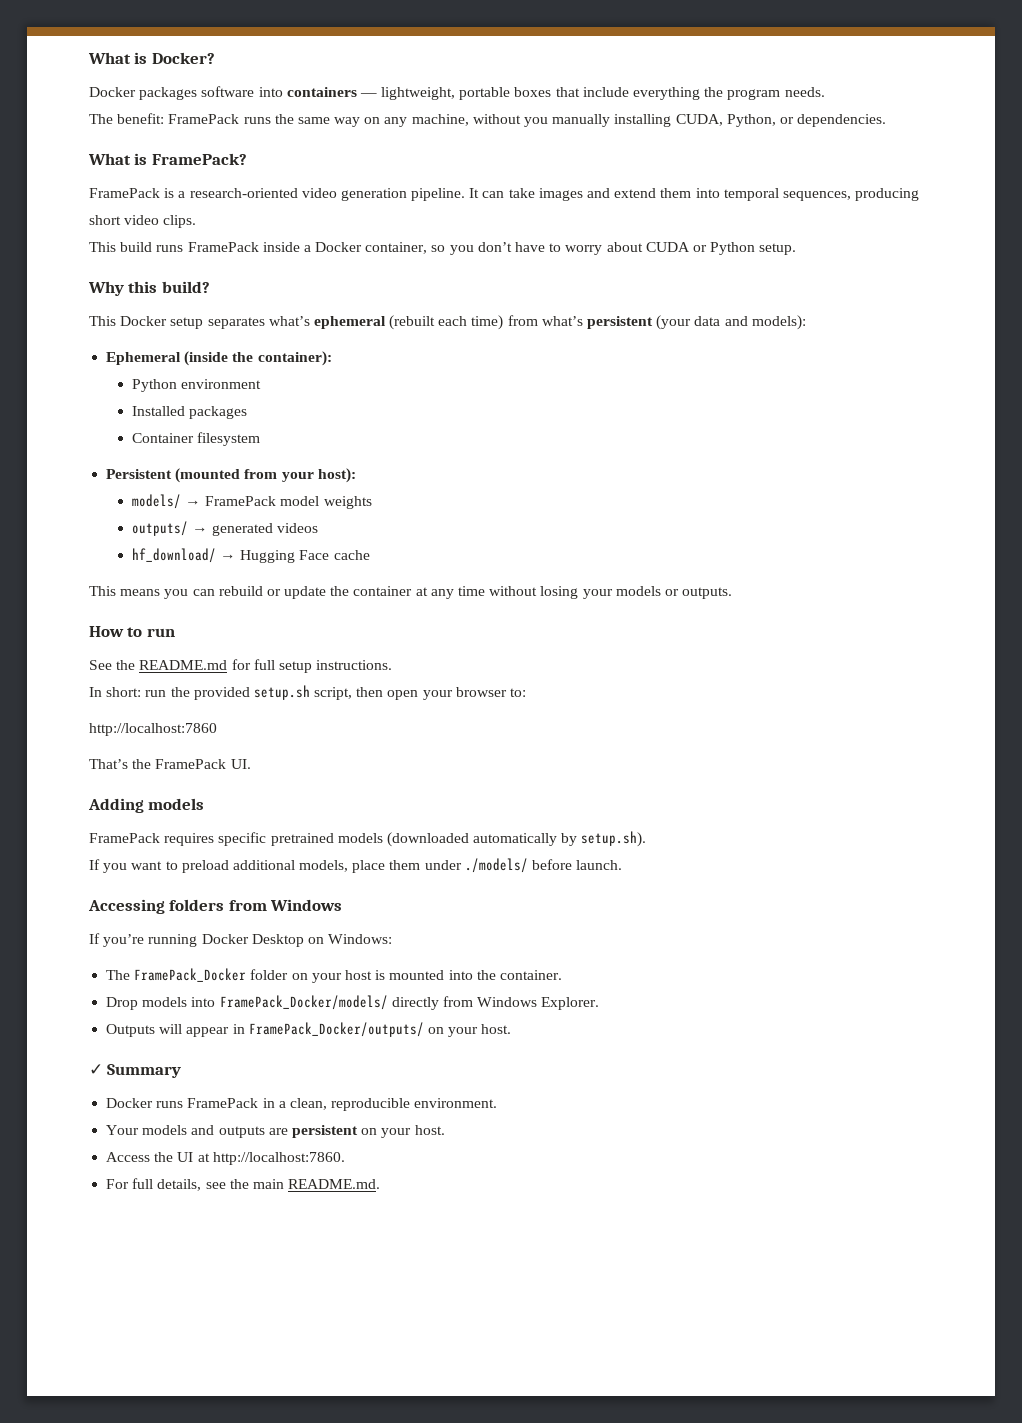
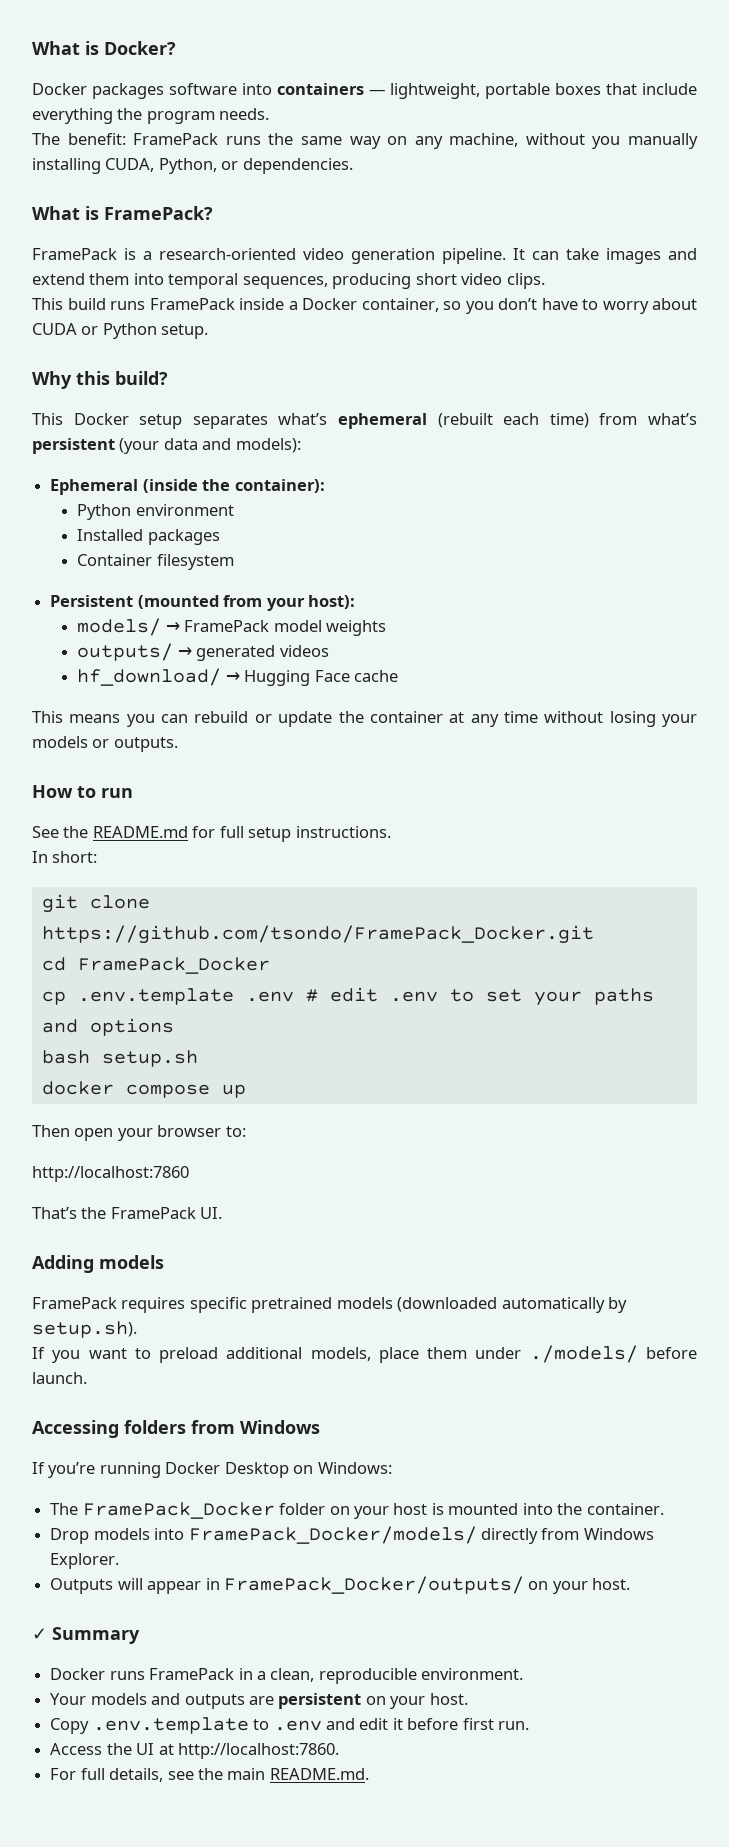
- In short: run the provided setup.sh script, then open your browser to:
+ In short:
+ git clone https://github.com/tsondo/FramePack_Docker.git
+ cd FramePack_Docker
+ cp .env.template .env # edit .env to set your paths and options
+ bash setup.sh
+ docker compose up
+ Then open your browser to:
+ Copy .env.template to .env and edit it before first run.

